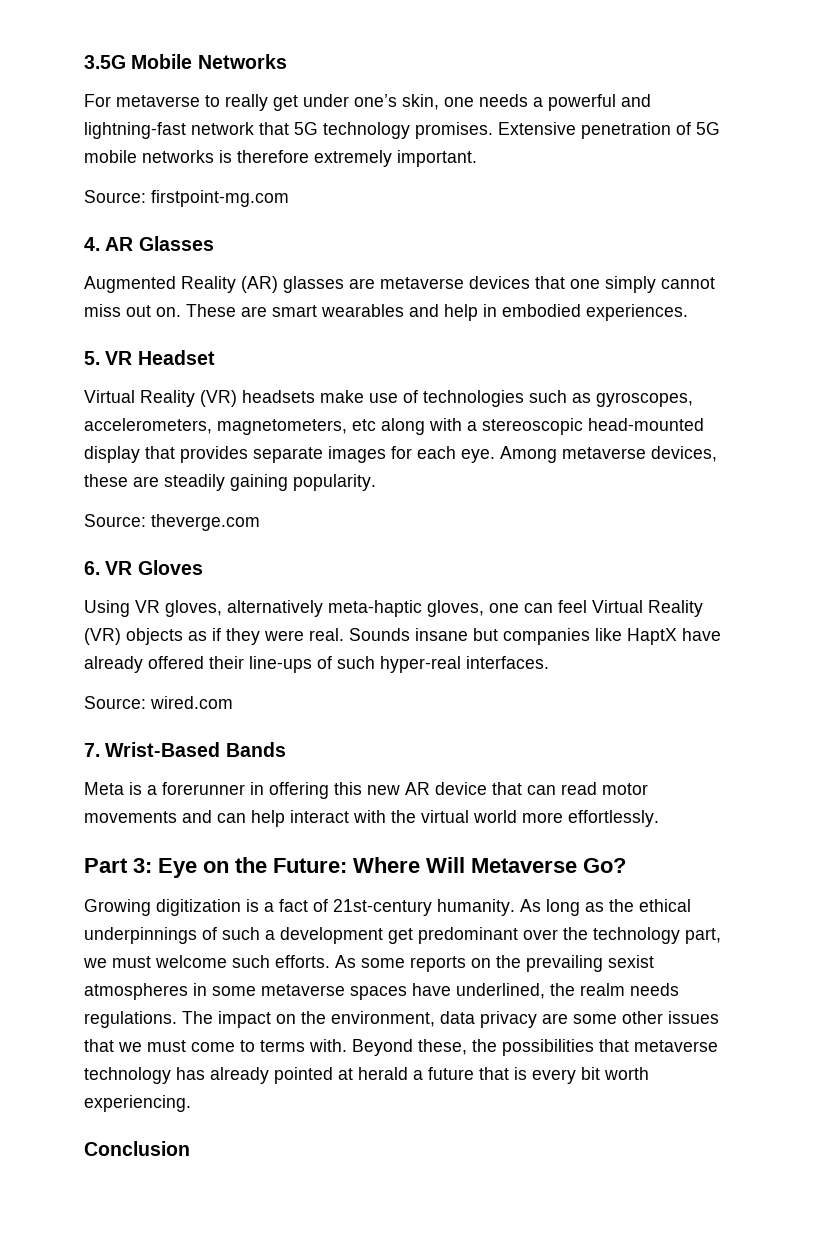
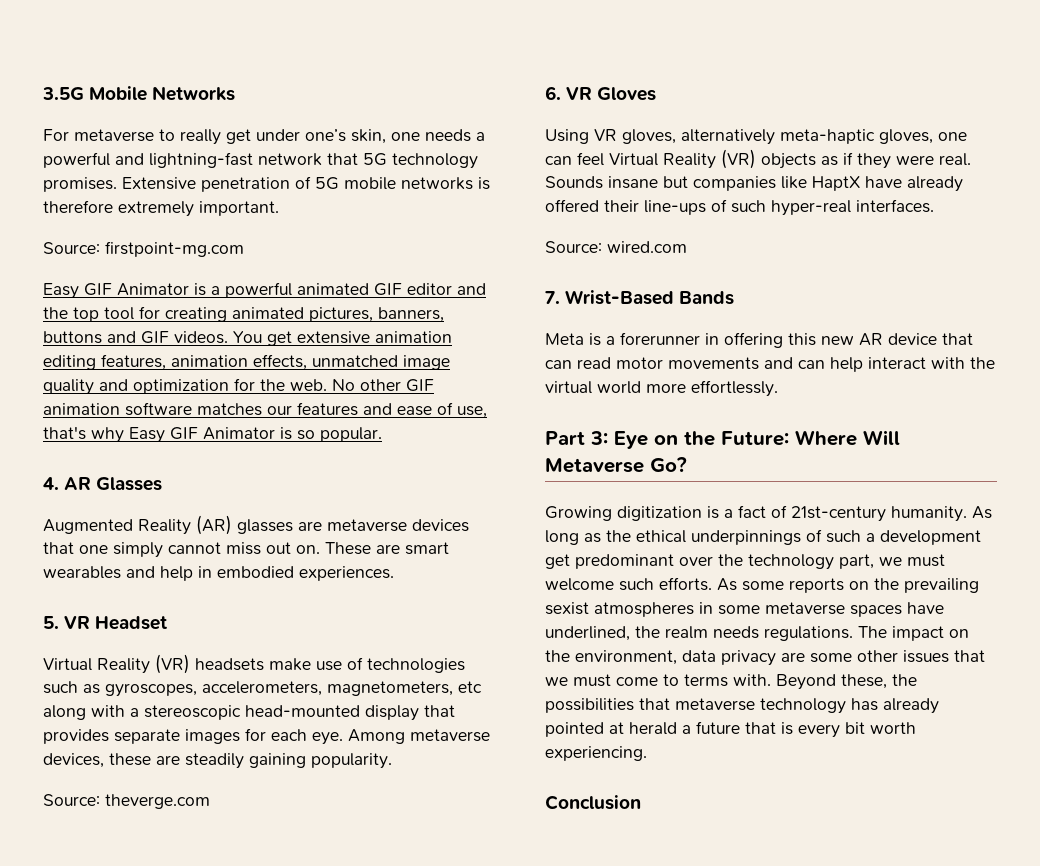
+ Easy GIF Animator is a powerful animated GIF editor and the top tool for creating animated pictures, banners, buttons and GIF videos. You get extensive animation editing features, animation effects, unmatched image quality and optimization for the web. No other GIF animation software matches our features and ease of use, that's why Easy GIF Animator is so popular.

